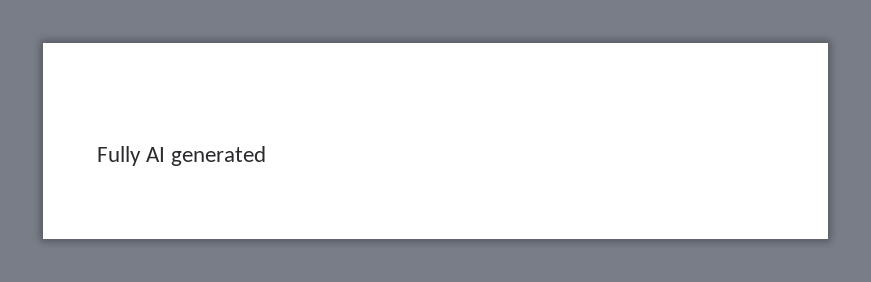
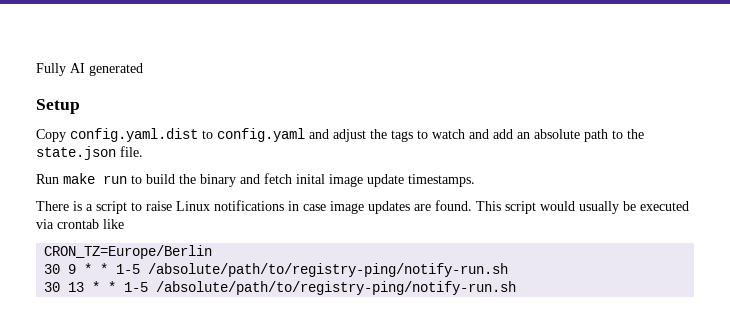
+ Setup
+ Copy config.yaml.dist to config.yaml and adjust the tags to watch and add an absolute path to the state.json file.
+ Run make run to build the binary and fetch inital image update timestamps.
+ There is a script to raise Linux notifications in case image updates are found. This script would usually be executed via crontab like
+ CRON_TZ=Europe/Berlin
+ 30 9 * * 1-5 /absolute/path/to/registry-ping/notify-run.sh
+ 30 13 * * 1-5 /absolute/path/to/registry-ping/notify-run.sh

